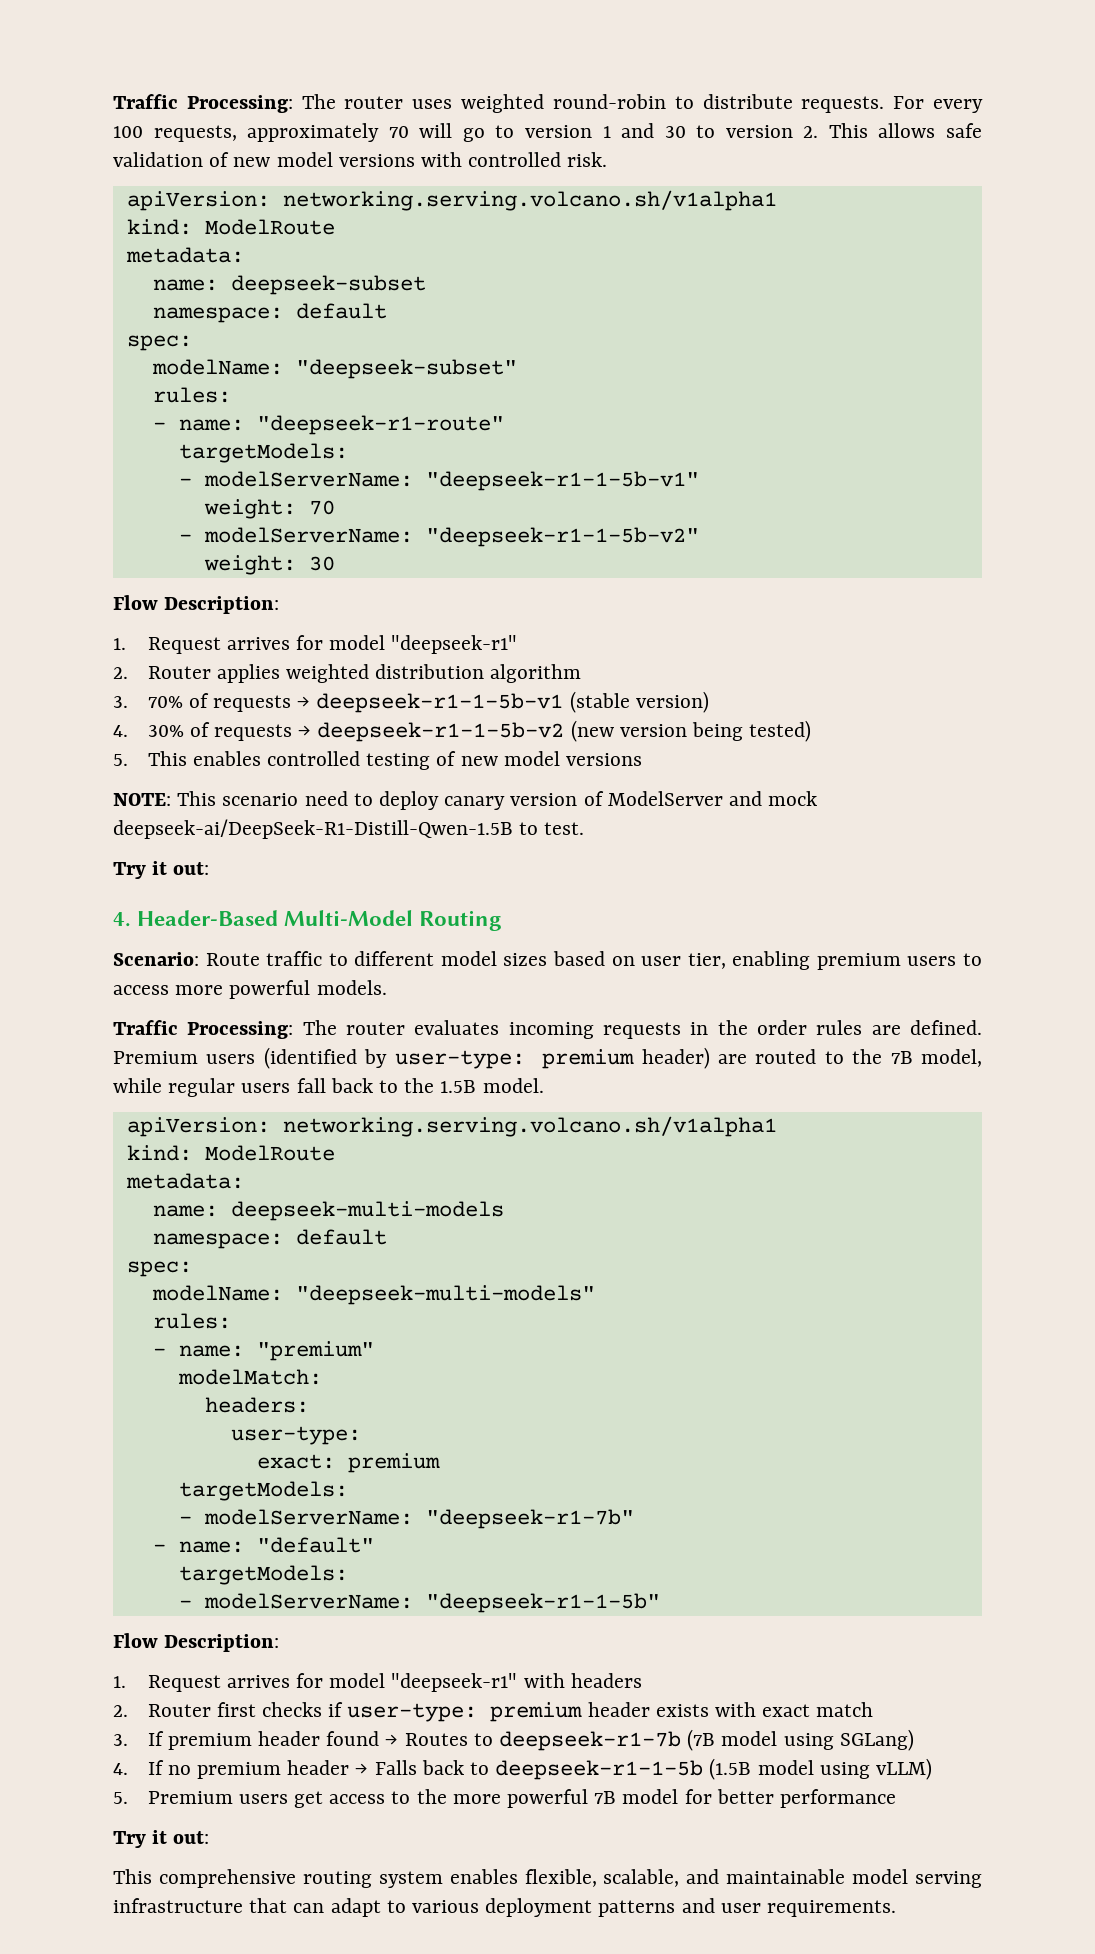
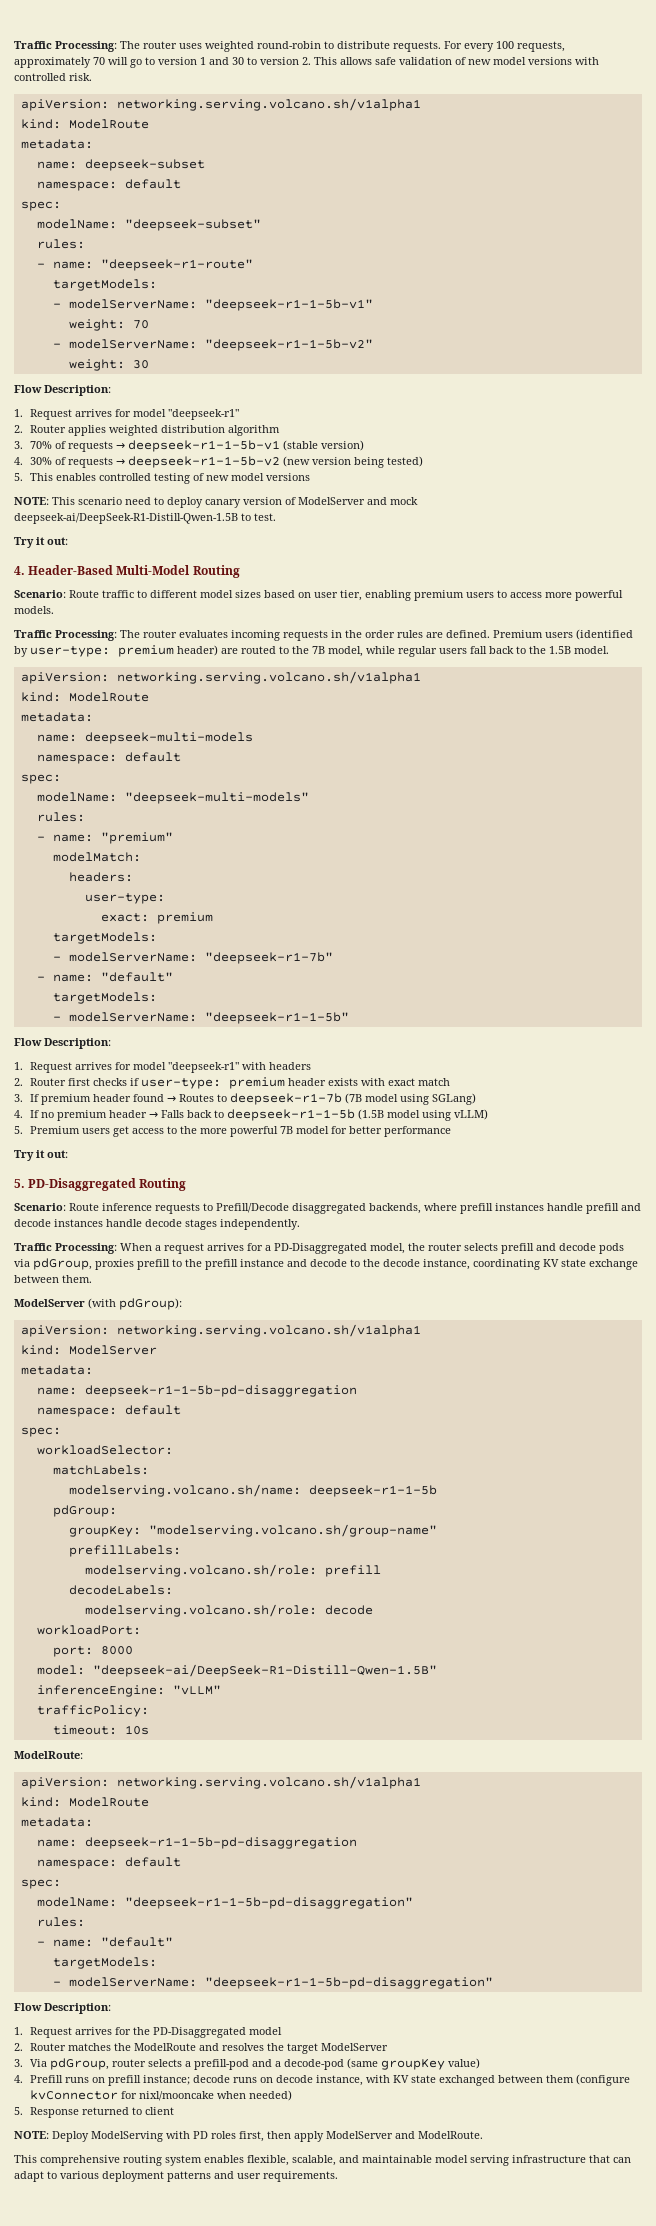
+ 5. PD-Disaggregated Routing
+ Scenario: Route inference requests to Prefill/Decode disaggregated backends, where prefill instances handle prefill and decode instances handle decode stages independently.
+ Traffic Processing: When a request arrives for a PD-Disaggregated model, the router selects prefill and decode pods via pdGroup, proxies prefill to the prefill instance and decode to the decode instance, coordinating KV state exchange between them.
+ ModelServer (with pdGroup):
+ apiVersion: networking.serving.volcano.sh/v1alpha1
+ kind: ModelServer
+ metadata:
+ name: deepseek-r1-1-5b-pd-disaggregation
+ namespace: default
+ spec:
+ workloadSelector:
+ matchLabels:
+ modelserving.volcano.sh/name: deepseek-r1-1-5b
+ pdGroup:
+ groupKey: "modelserving.volcano.sh/group-name"
+ prefillLabels:
+ modelserving.volcano.sh/role: prefill
+ decodeLabels:
+ modelserving.volcano.sh/role: decode
+ workloadPort:
+ port: 8000
+ model: "deepseek-ai/DeepSeek-R1-Distill-Qwen-1.5B"
+ inferenceEngine: "vLLM"
+ trafficPolicy:
+ timeout: 10s
+ ModelRoute:
+ apiVersion: networking.serving.volcano.sh/v1alpha1
+ kind: ModelRoute
+ metadata:
+ name: deepseek-r1-1-5b-pd-disaggregation
+ namespace: default
+ spec:
+ modelName: "deepseek-r1-1-5b-pd-disaggregation"
+ rules:
+ - name: "default"
+ targetModels:
+ - modelServerName: "deepseek-r1-1-5b-pd-disaggregation"
+ Flow Description:
+ 1. Request arrives for the PD-Disaggregated model
+ 2. Router matches the ModelRoute and resolves the target ModelServer
+ 3. Via pdGroup, router selects a prefill-pod and a decode-pod (same groupKey value)
+ 4. Prefill runs on prefill instance; decode runs on decode instance, with KV state exchanged between them (configure kvConnector for nixl/mooncake when needed)
+ 5. Response returned to client
+ NOTE: Deploy ModelServing with PD roles first, then apply ModelServer and ModelRoute.

